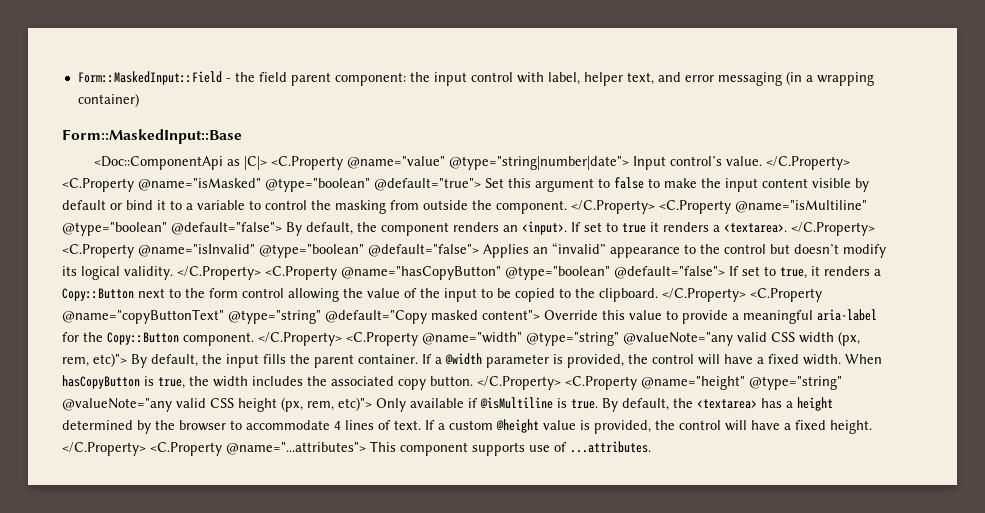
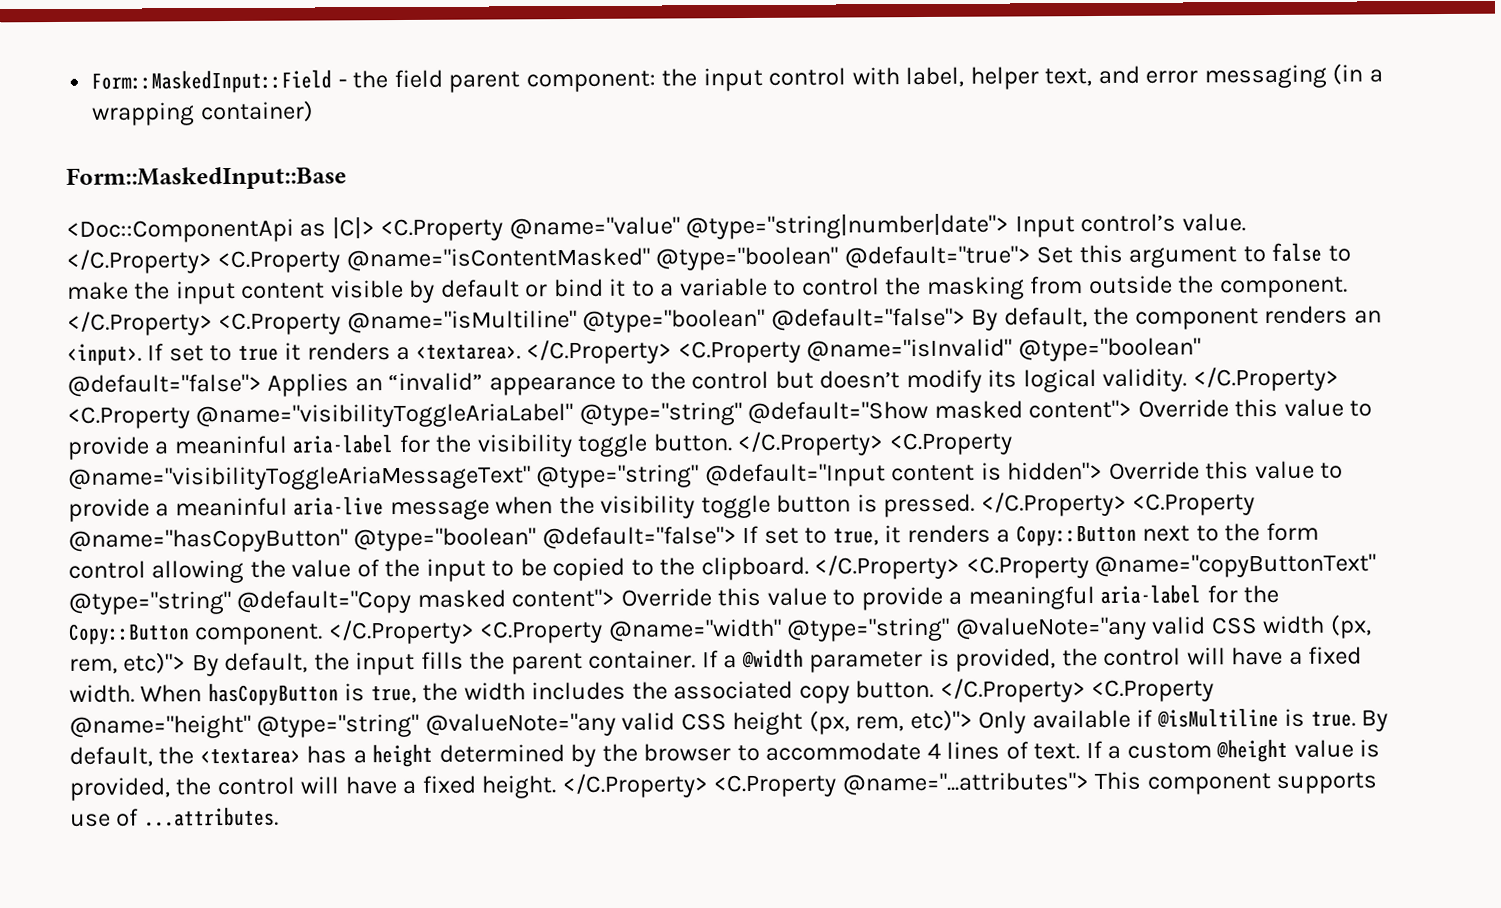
- </C.Property> <C.Property @name="isMasked" @type="boolean" @default="true"> Set this argument to false to make the input content visible by default or bind it to a variable to control the masking from outside the component.
+ </C.Property> <C.Property @name="isContentMasked" @type="boolean" @default="true"> Set this argument to false to make the input content visible by default or bind it to a variable to control the masking from outside the component.
- </C.Property> <C.Property @name="hasCopyButton" @type="boolean" @default="false"> If set to true, it renders a Copy::Button next to the form control allowing the value of the input to be copied to the clipboard.
+ </C.Property> <C.Property @name="visibilityToggleAriaLabel" @type="string" @default="Show masked content"> Override this value to provide a meaninful aria-label for the visibility toggle button. </C.Property> <C.Property @name="visibilityToggleAriaMessageText" @type="string" @default="Input content is hidden"> Override this value to provide a meaninful aria-live message when the visibility toggle button is pressed. </C.Property> <C.Property @name="hasCopyButton" @type="boolean" @default="false"> If set to true, it renders a Copy::Button next to the form control allowing the value of the input to be copied to the clipboard.

